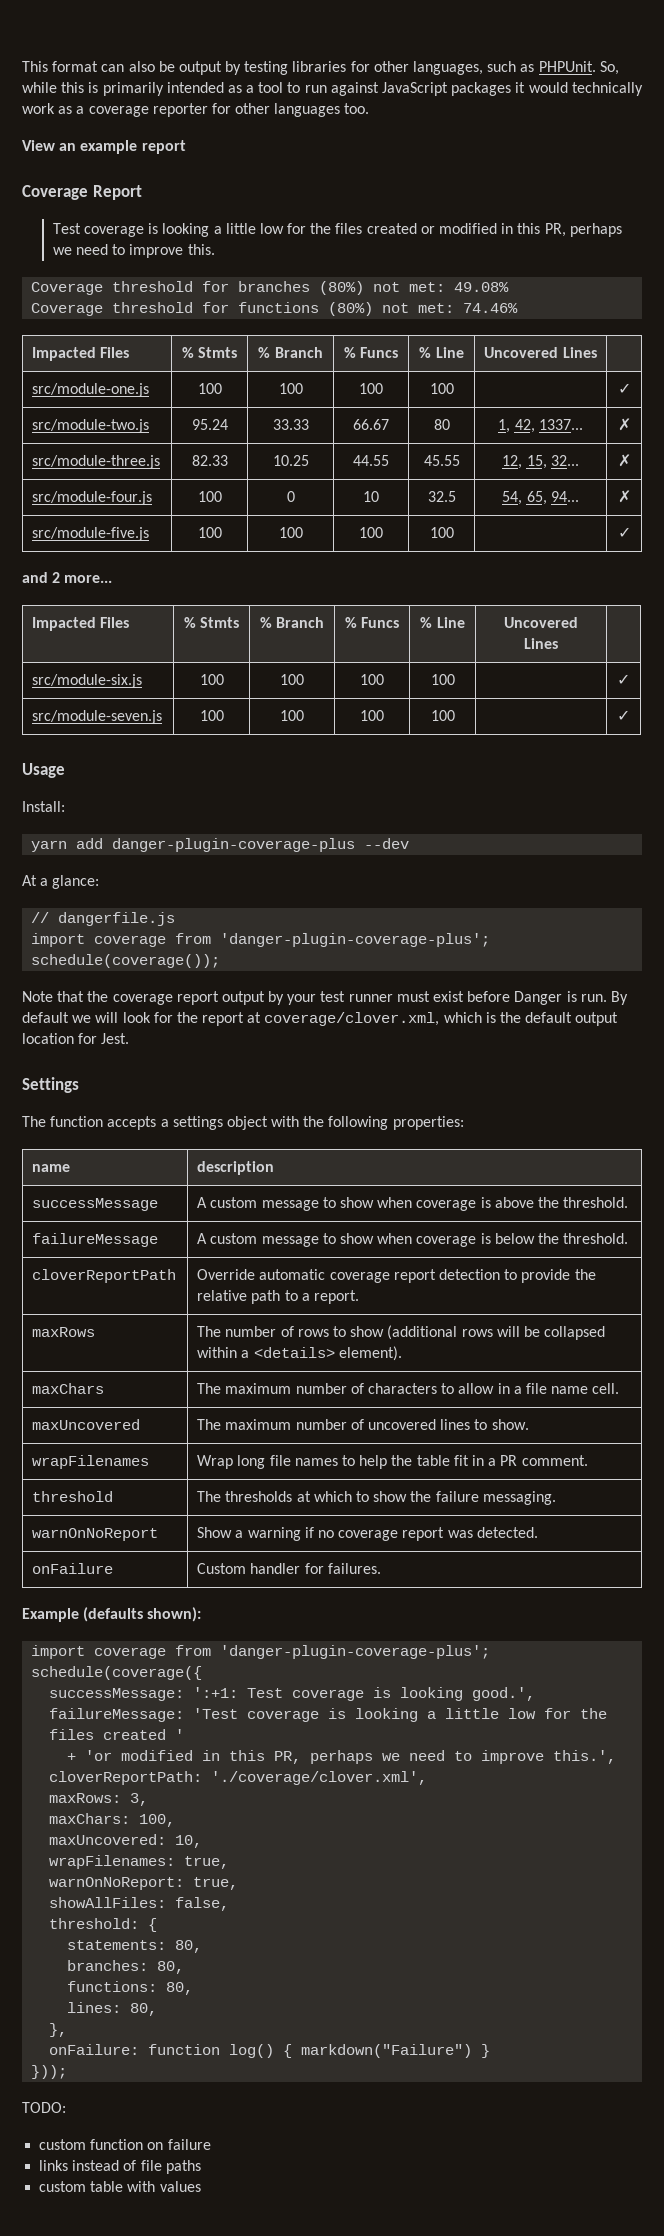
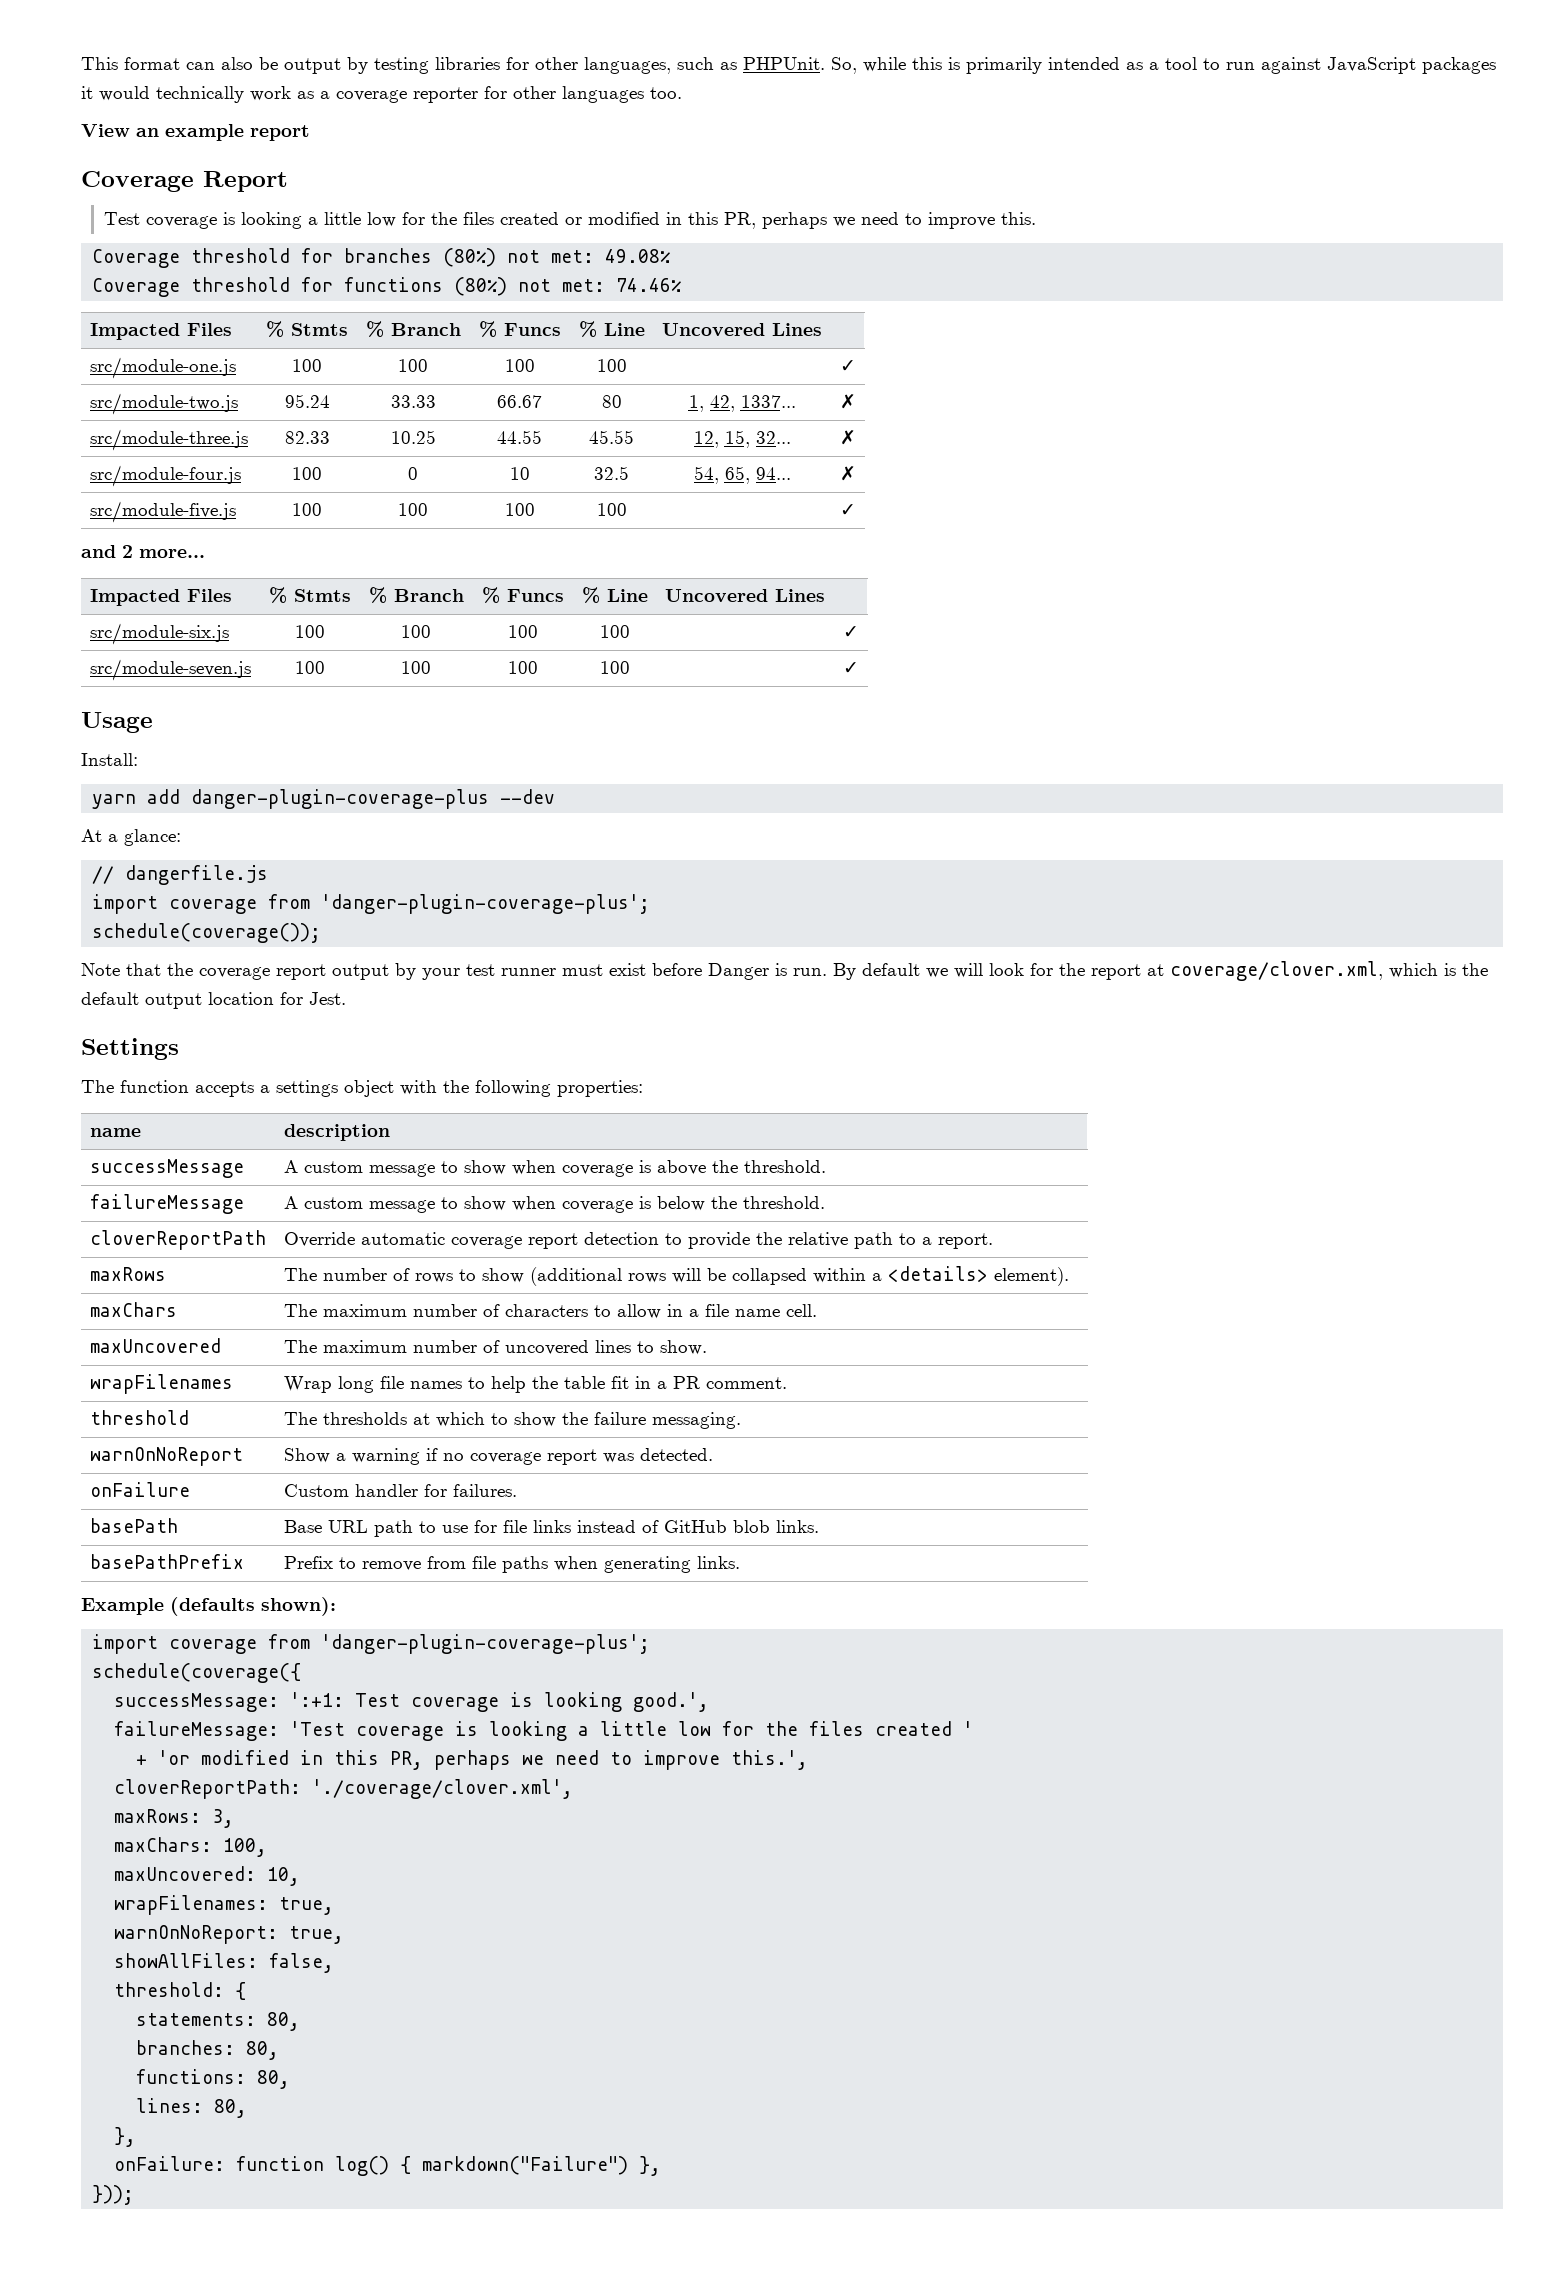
+ basePath | Base URL path to use for file links instead of GitHub blob links.
+ basePathPrefix | Prefix to remove from file paths when generating links.
- onFailure: function log() { markdown("Failure") }
+ onFailure: function log() { markdown("Failure") },
- TODO:
- custom function on failure
- links instead of file paths
- custom table with values

